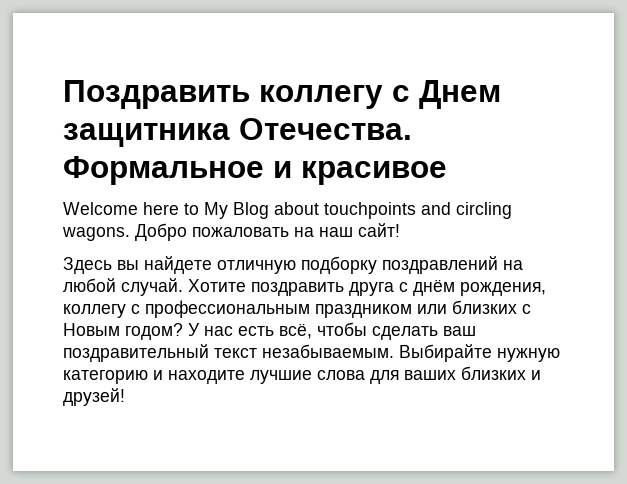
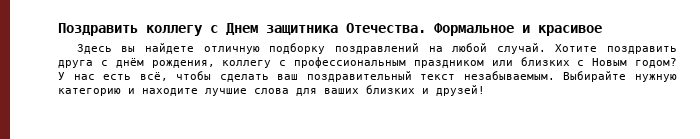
- Welcome here to My Blog about touchpoints and circling wagons. Добро пожаловать на наш сайт!

